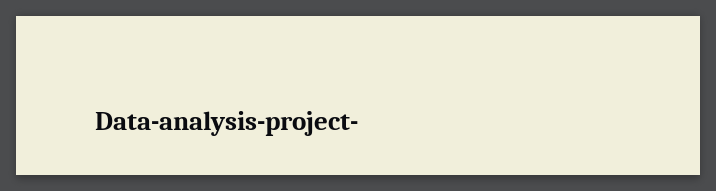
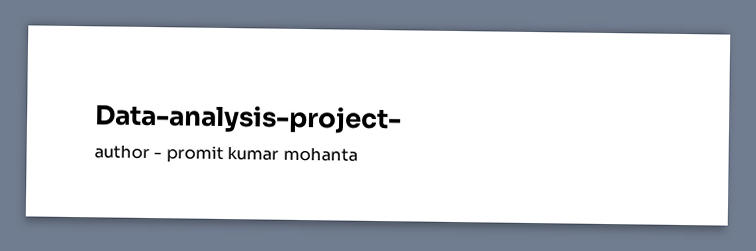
+ author - promit kumar mohanta

